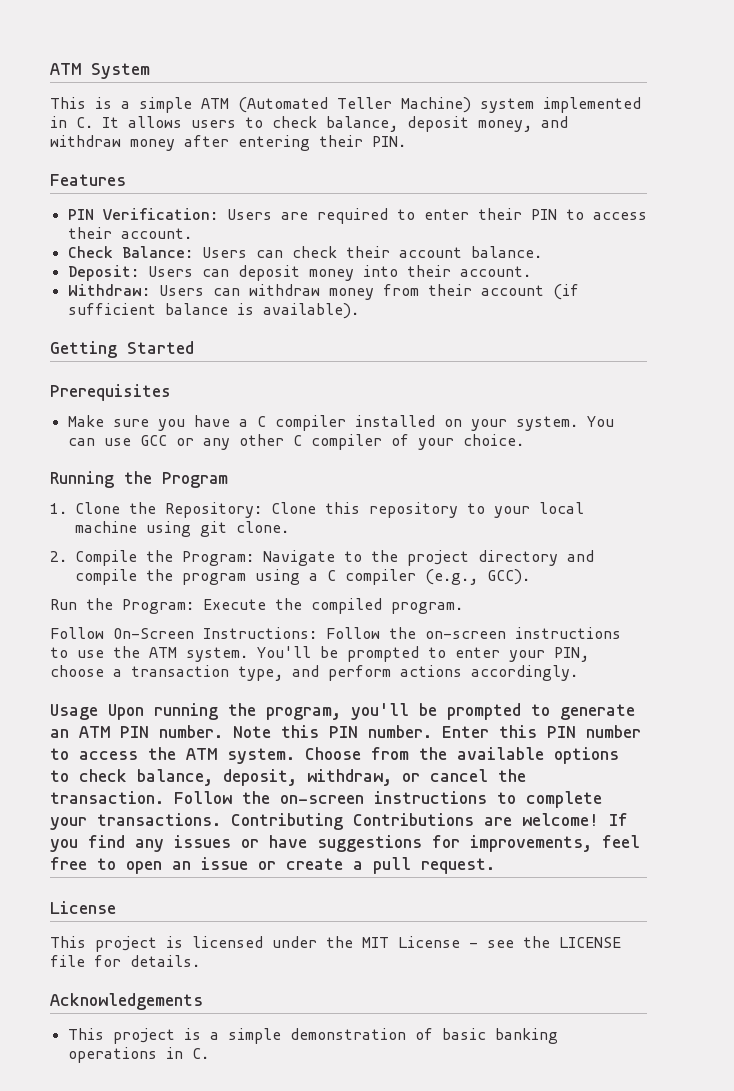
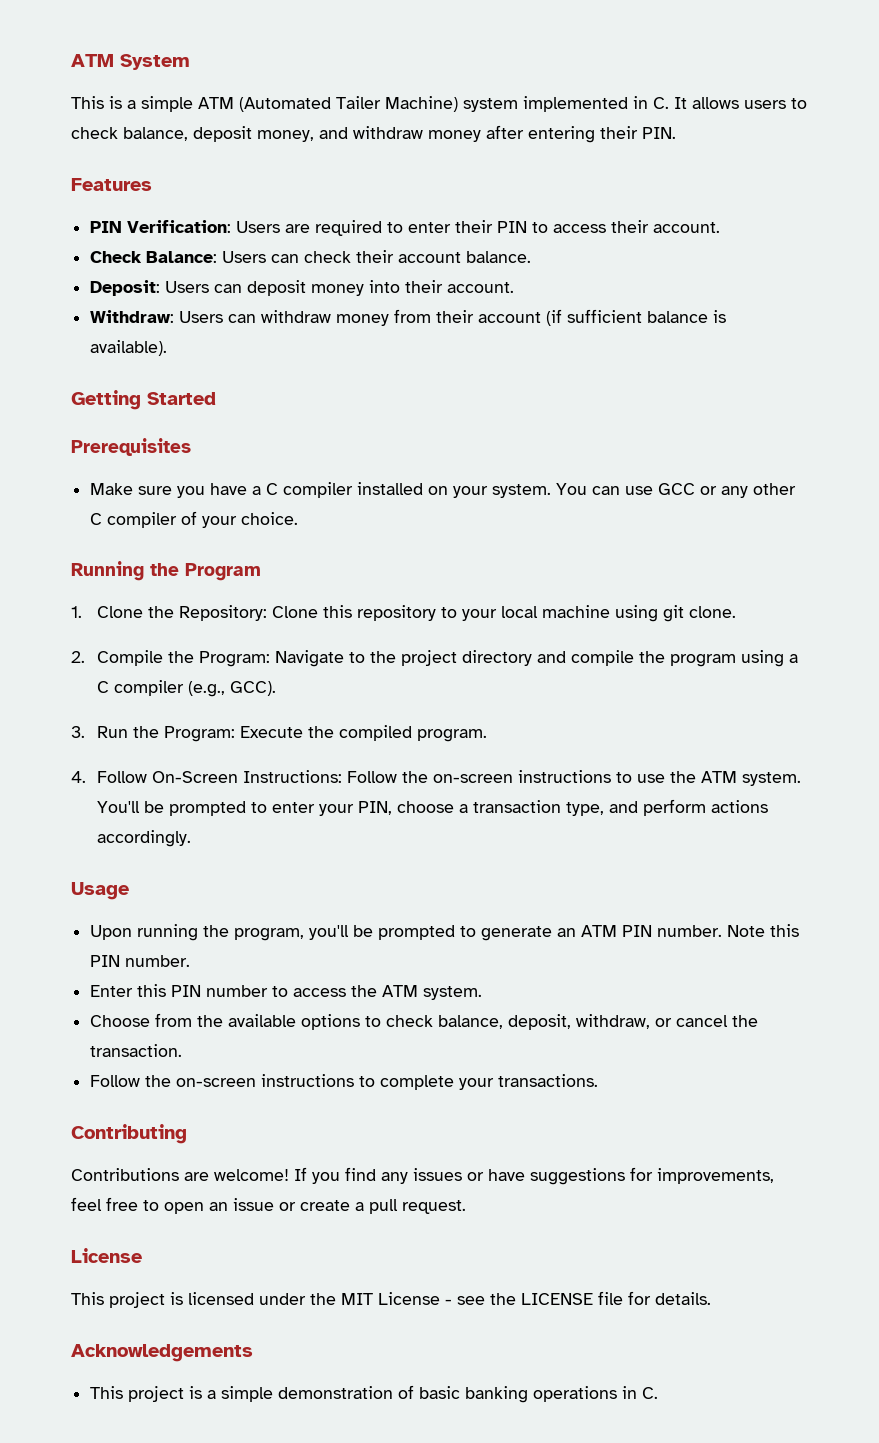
- This is a simple ATM (Automated Teller Machine) system implemented in C. It allows users to check balance, deposit money, and withdraw money after entering their PIN.
+ This is a simple ATM (Automated Tailer Machine) system implemented in C. It allows users to check balance, deposit money, and withdraw money after entering their PIN.
- Run the Program: Execute the compiled program.
+ 3. Run the Program: Execute the compiled program.
- Follow On-Screen Instructions: Follow the on-screen instructions to use the ATM system.
+ 4. Follow On-Screen Instructions: Follow the on-screen instructions to use the ATM system.
- Usage Upon running the program, you'll be prompted to generate an ATM PIN number.
+ Usage
+ Upon running the program, you'll be prompted to generate an ATM PIN number.
- Note this PIN number. Enter this PIN number to access the ATM system. Choose from the available options to check balance, deposit, withdraw, or cancel the transaction. Follow the on-screen instructions to complete your transactions. Contributing Contributions are welcome!
+ Note this PIN number.
+ Enter this PIN number to access the ATM system.
+ Choose from the available options to check balance, deposit, withdraw, or cancel the transaction.
+ Follow the on-screen instructions to complete your transactions.
+ Contributing
+ Contributions are welcome!

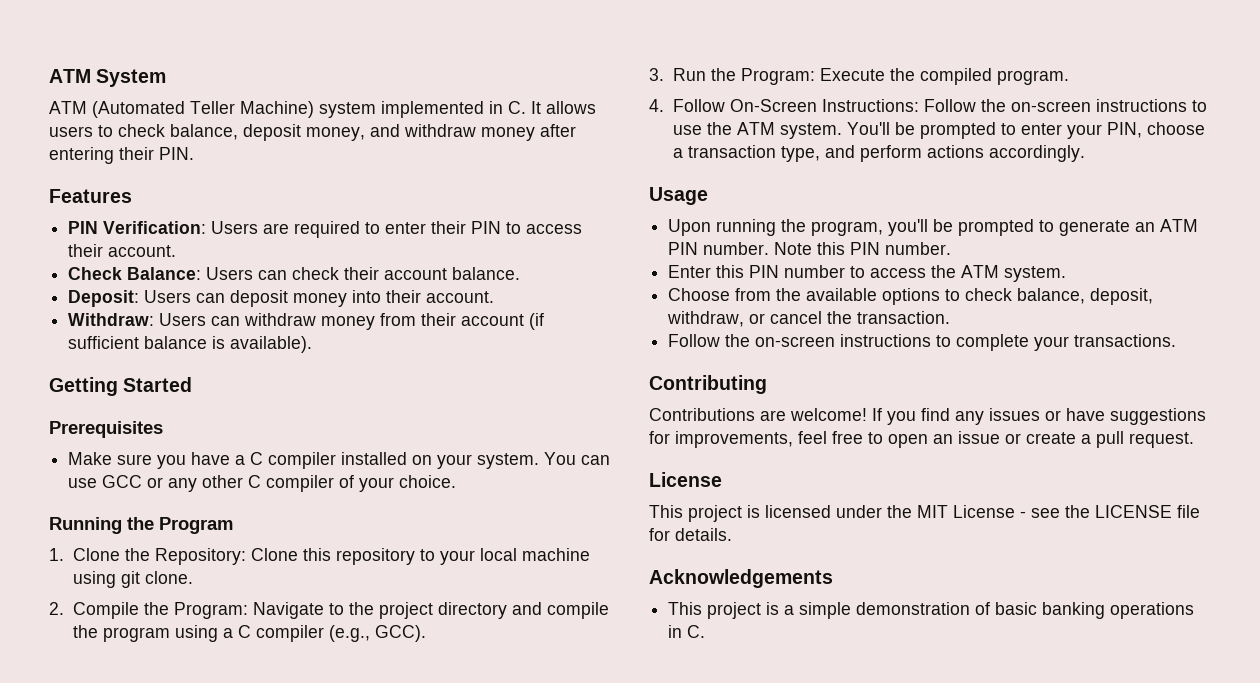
- This is a simple ATM (Automated Tailer Machine) system implemented in C. It allows users to check balance, deposit money, and withdraw money after entering their PIN.
+ ATM (Automated Teller Machine) system implemented in C. It allows users to check balance, deposit money, and withdraw money after entering their PIN.

